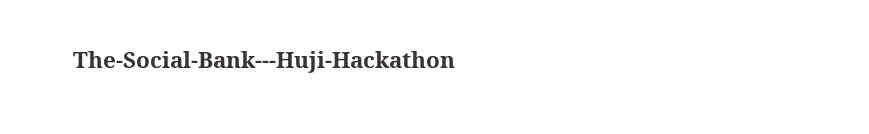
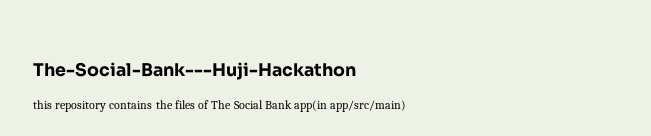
+ this repository contains the files of The Social Bank app(in app/src/main)

